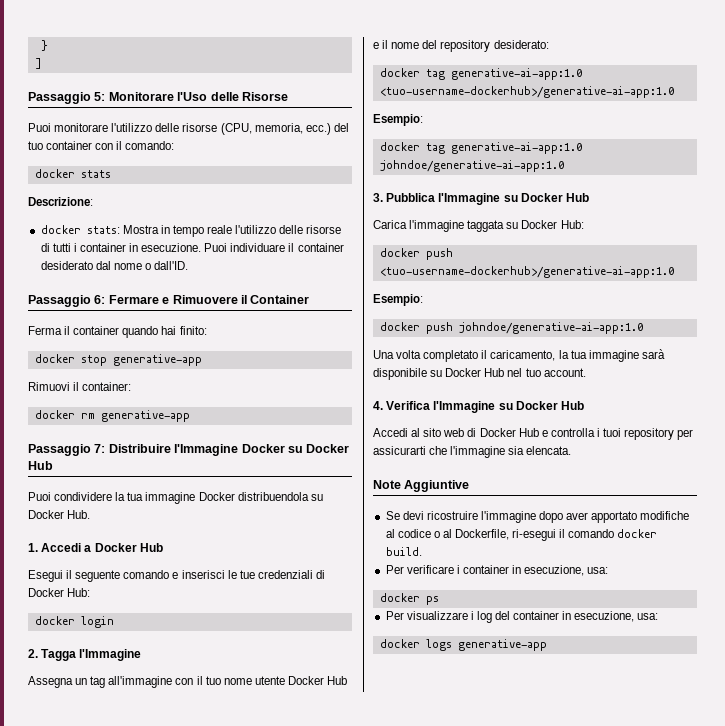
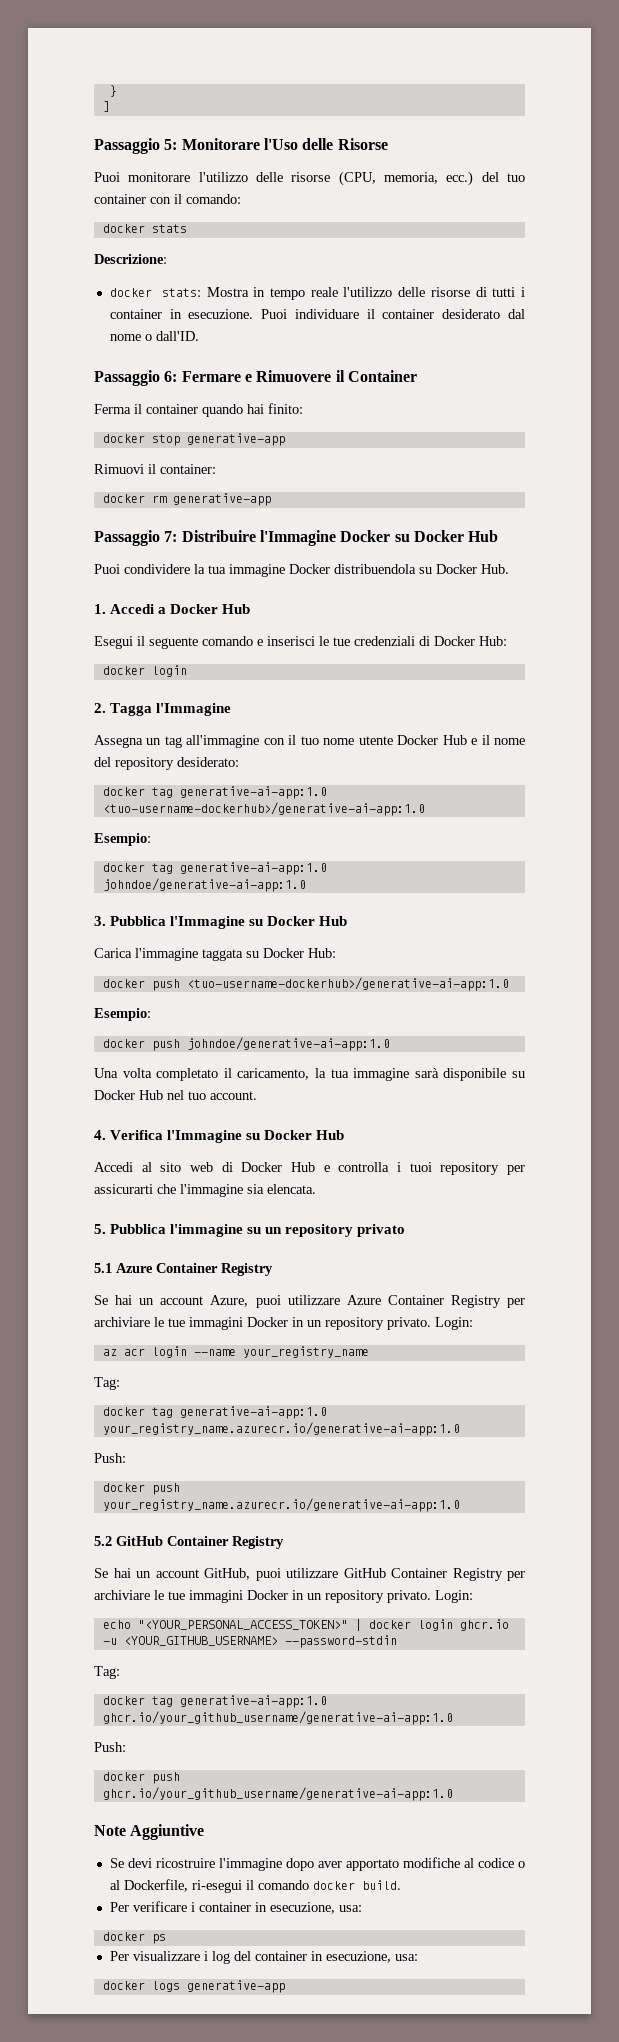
+ 5. Pubblica l'immagine su un repository privato
+ 5.1 Azure Container Registry
+ Se hai un account Azure, puoi utilizzare Azure Container Registry per archiviare le tue immagini Docker in un repository privato. Login:
+ az acr login --name your_registry_name
+ Tag:
+ docker tag generative-ai-app:1.0 your_registry_name.azurecr.io/generative-ai-app:1.0
+ Push:
+ docker push your_registry_name.azurecr.io/generative-ai-app:1.0
+ 5.2 GitHub Container Registry
+ Se hai un account GitHub, puoi utilizzare GitHub Container Registry per archiviare le tue immagini Docker in un repository privato. Login:
+ echo "<YOUR_PERSONAL_ACCESS_TOKEN>" | docker login ghcr.io -u <YOUR_GITHUB_USERNAME> --password-stdin
+ Tag:
+ docker tag generative-ai-app:1.0 ghcr.io/your_github_username/generative-ai-app:1.0
+ Push:
+ docker push ghcr.io/your_github_username/generative-ai-app:1.0

